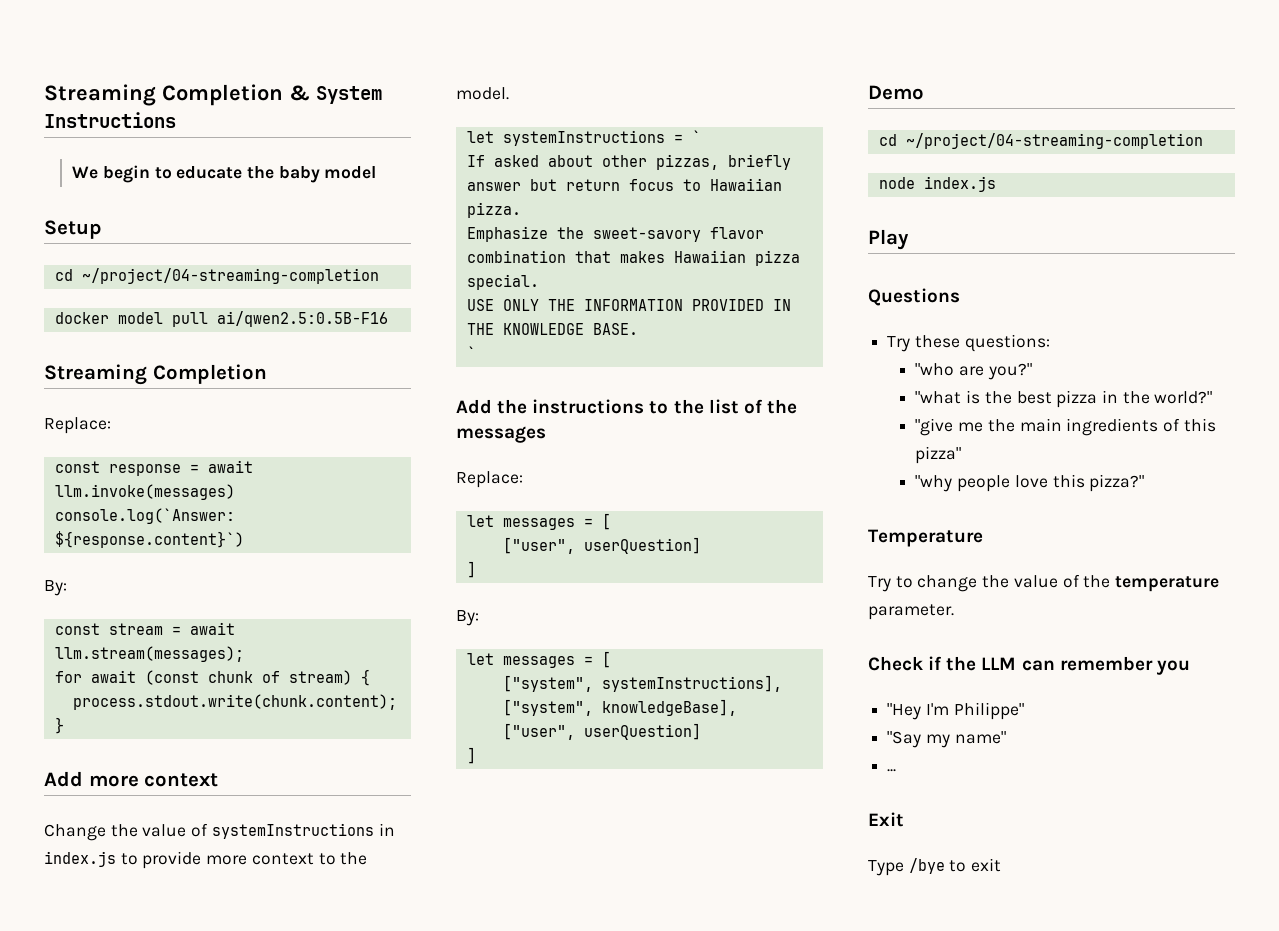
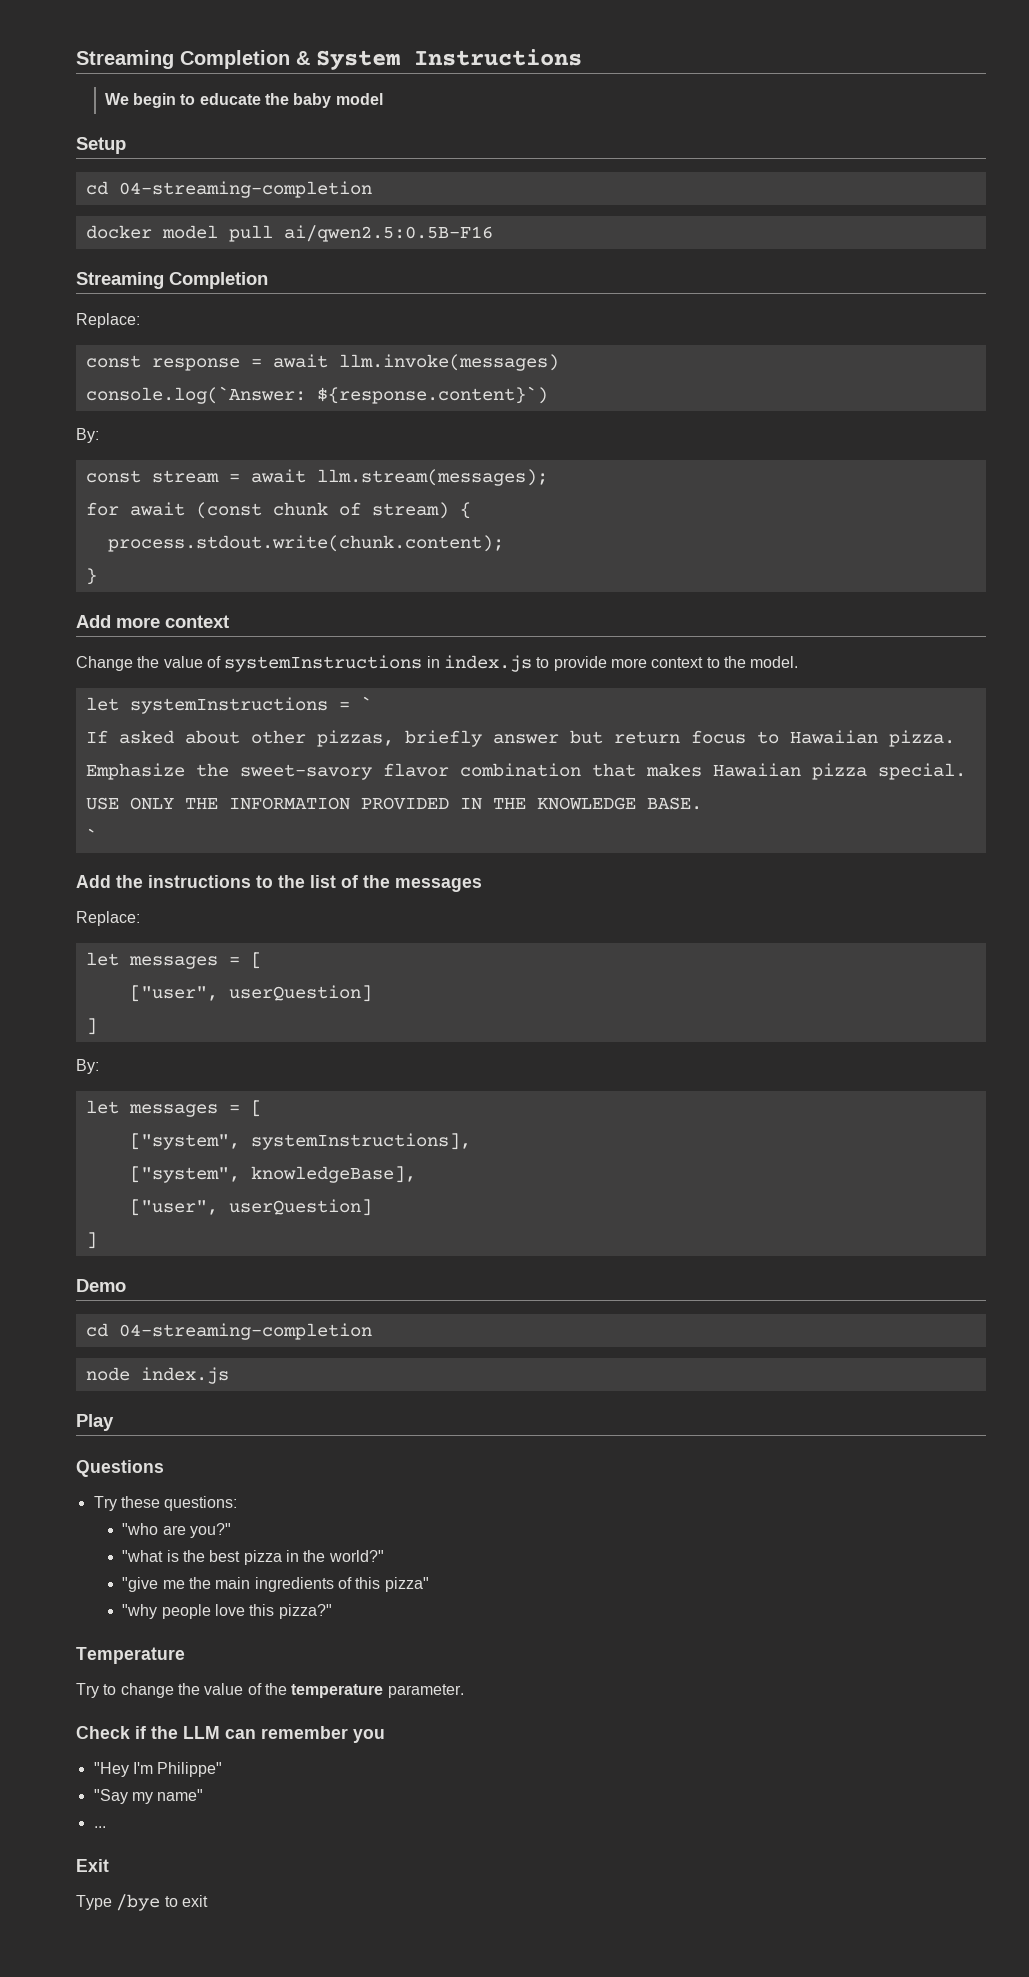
  Setup
- cd ~/project/04-streaming-completion
+ cd 04-streaming-completion
  Demo
- cd ~/project/04-streaming-completion
+ cd 04-streaming-completion

